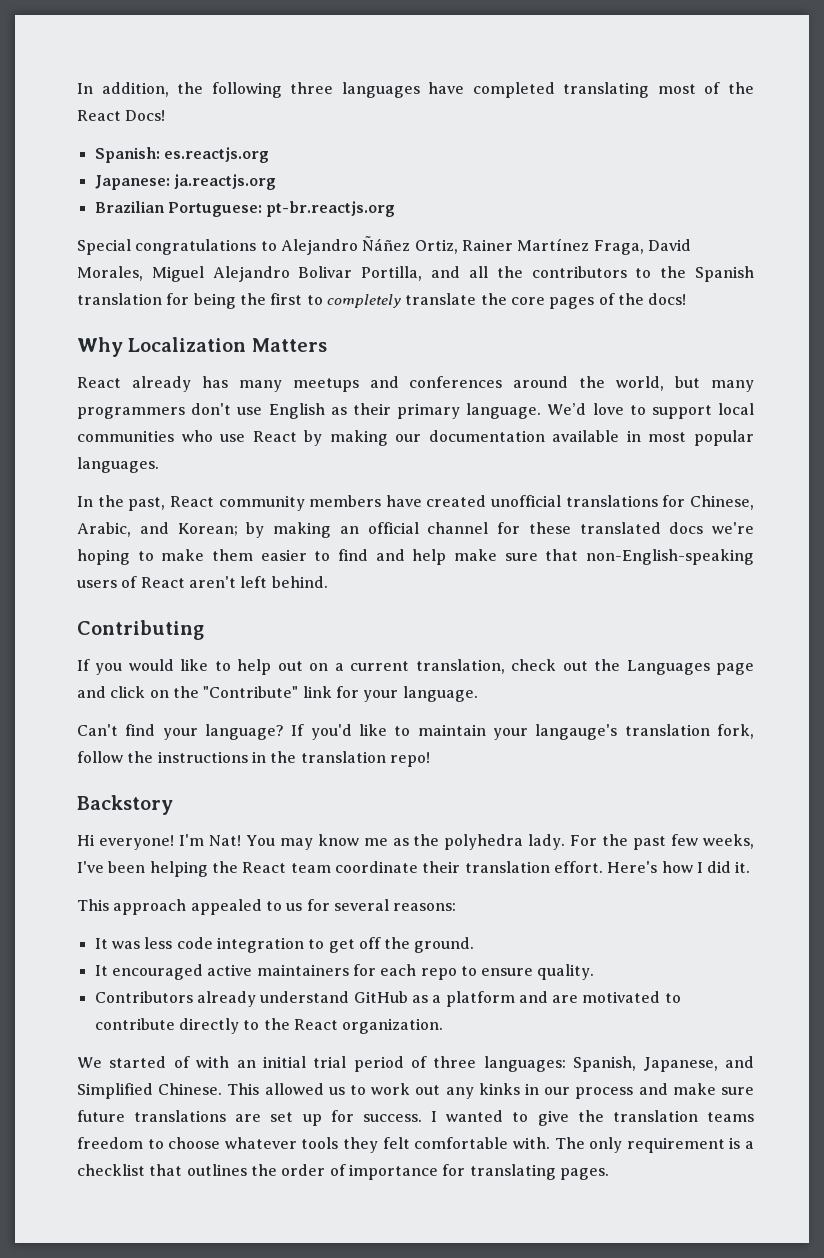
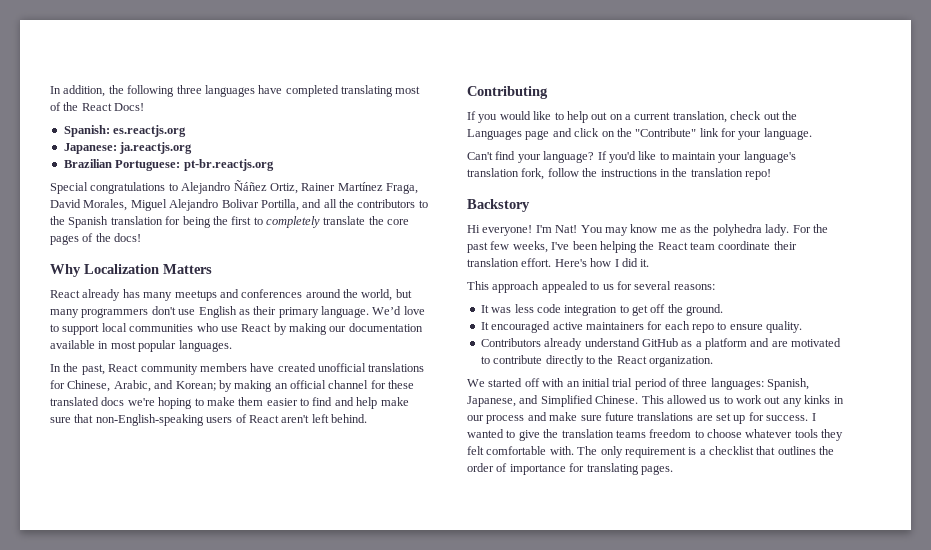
- If you'd like to maintain your langauge's translation fork, follow the instructions in the translation repo!
+ If you'd like to maintain your language's translation fork, follow the instructions in the translation repo!
- We started of with an initial trial period of three languages: Spanish, Japanese, and Simplified Chinese.
+ We started off with an initial trial period of three languages: Spanish, Japanese, and Simplified Chinese.

